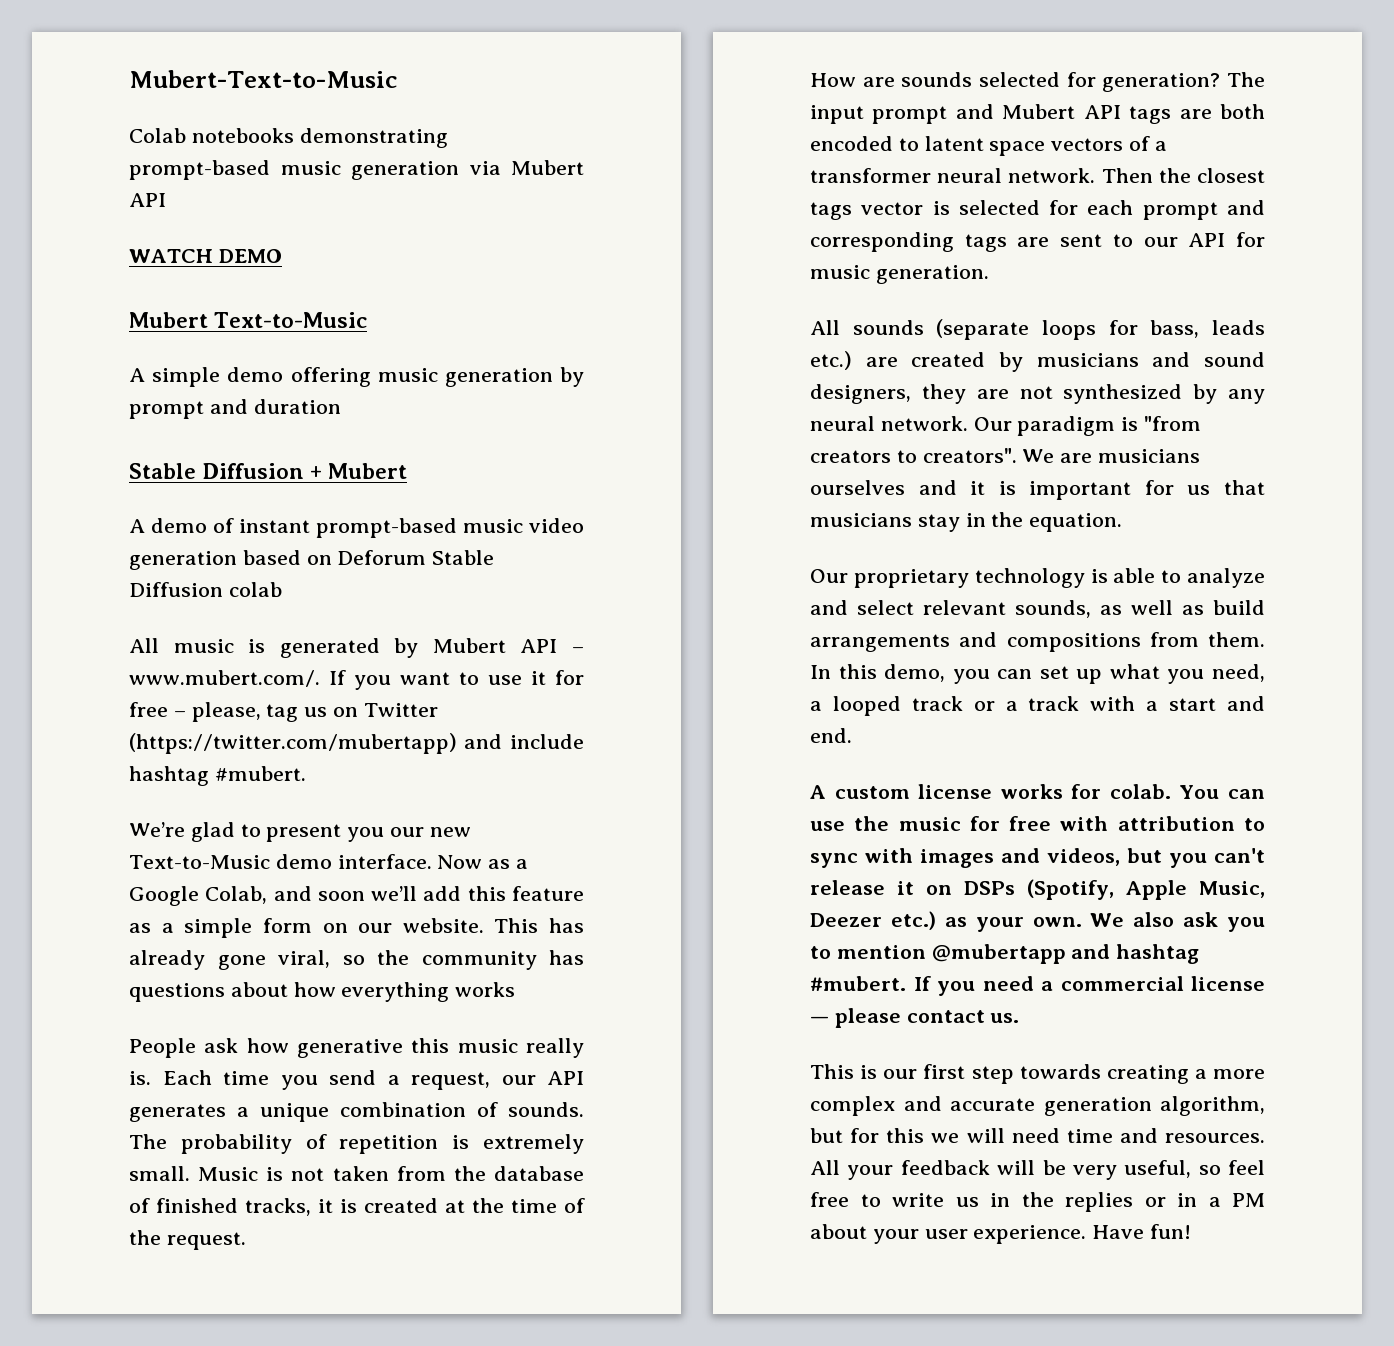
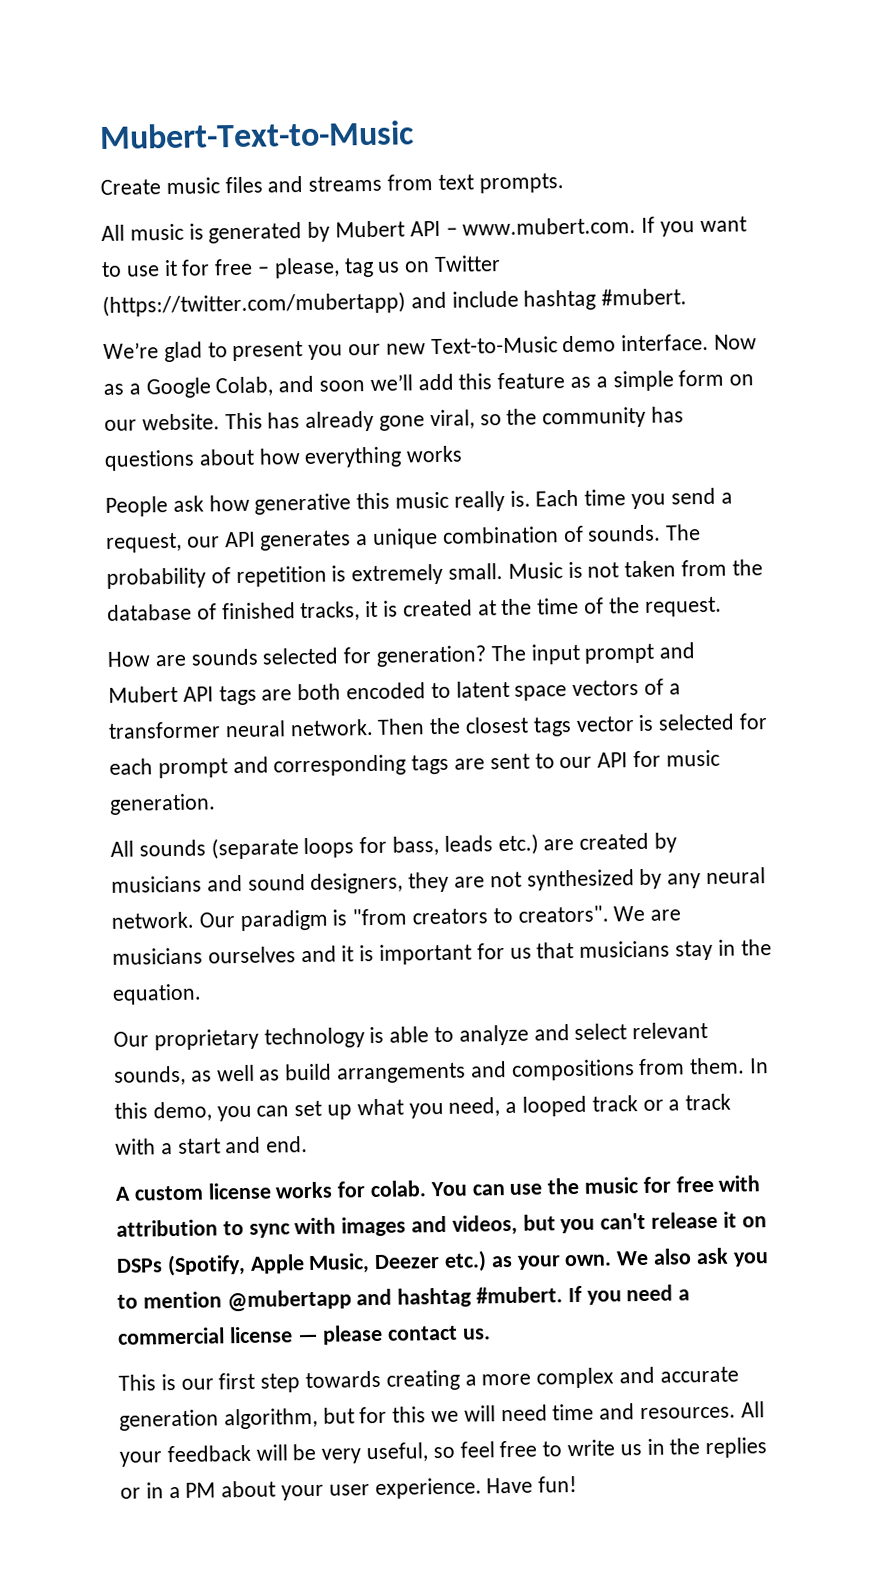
- Colab notebooks demonstrating prompt-based music generation via Mubert API
- WATCH DEMO
- Mubert Text-to-Music
- A simple demo offering music generation by prompt and duration
- Stable Diffusion + Mubert
- A demo of instant prompt-based music video generation based on Deforum Stable Diffusion colab
+ Create music files and streams from text prompts.
- All music is generated by Mubert API – www.mubert.com/. If you want to use it for free – please, tag us on Twitter (https://twitter.com/mubertapp) and include hashtag #mubert.
+ All music is generated by Mubert API – www.mubert.com. If you want to use it for free – please, tag us on Twitter (https://twitter.com/mubertapp) and include hashtag #mubert.

